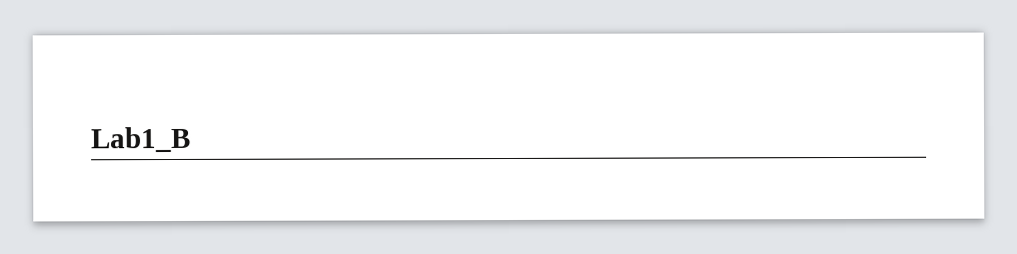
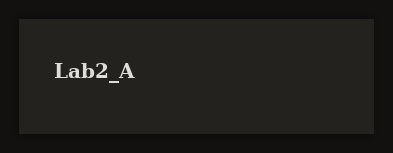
- Lab1_B
+ Lab2_A

